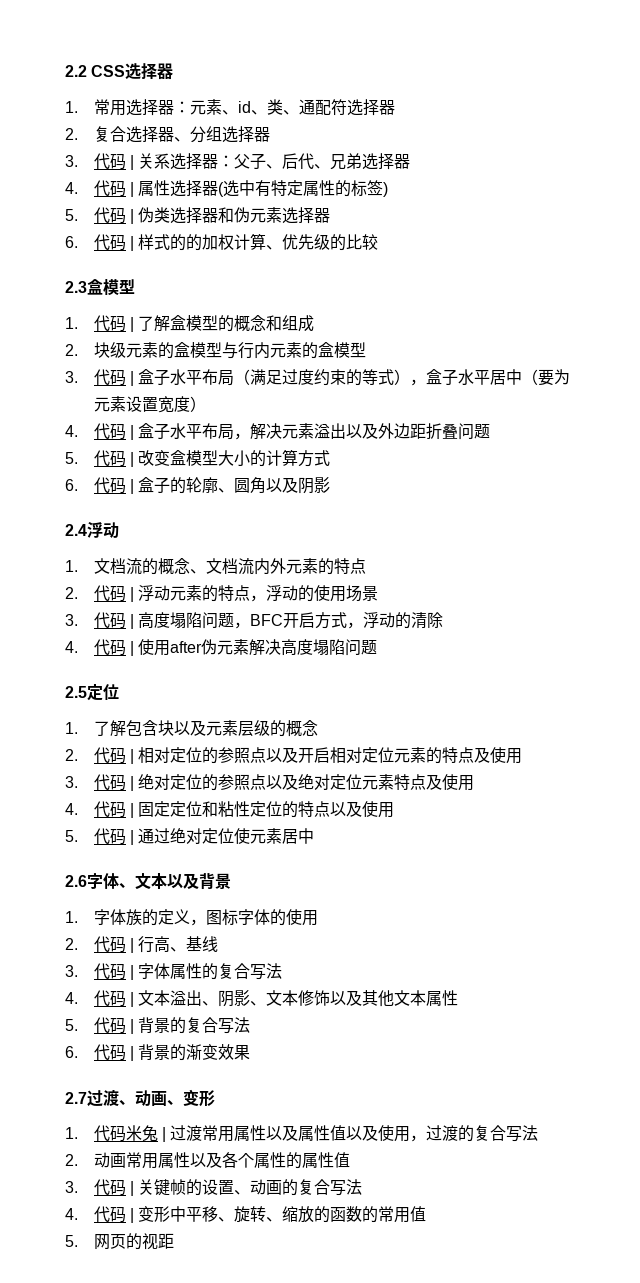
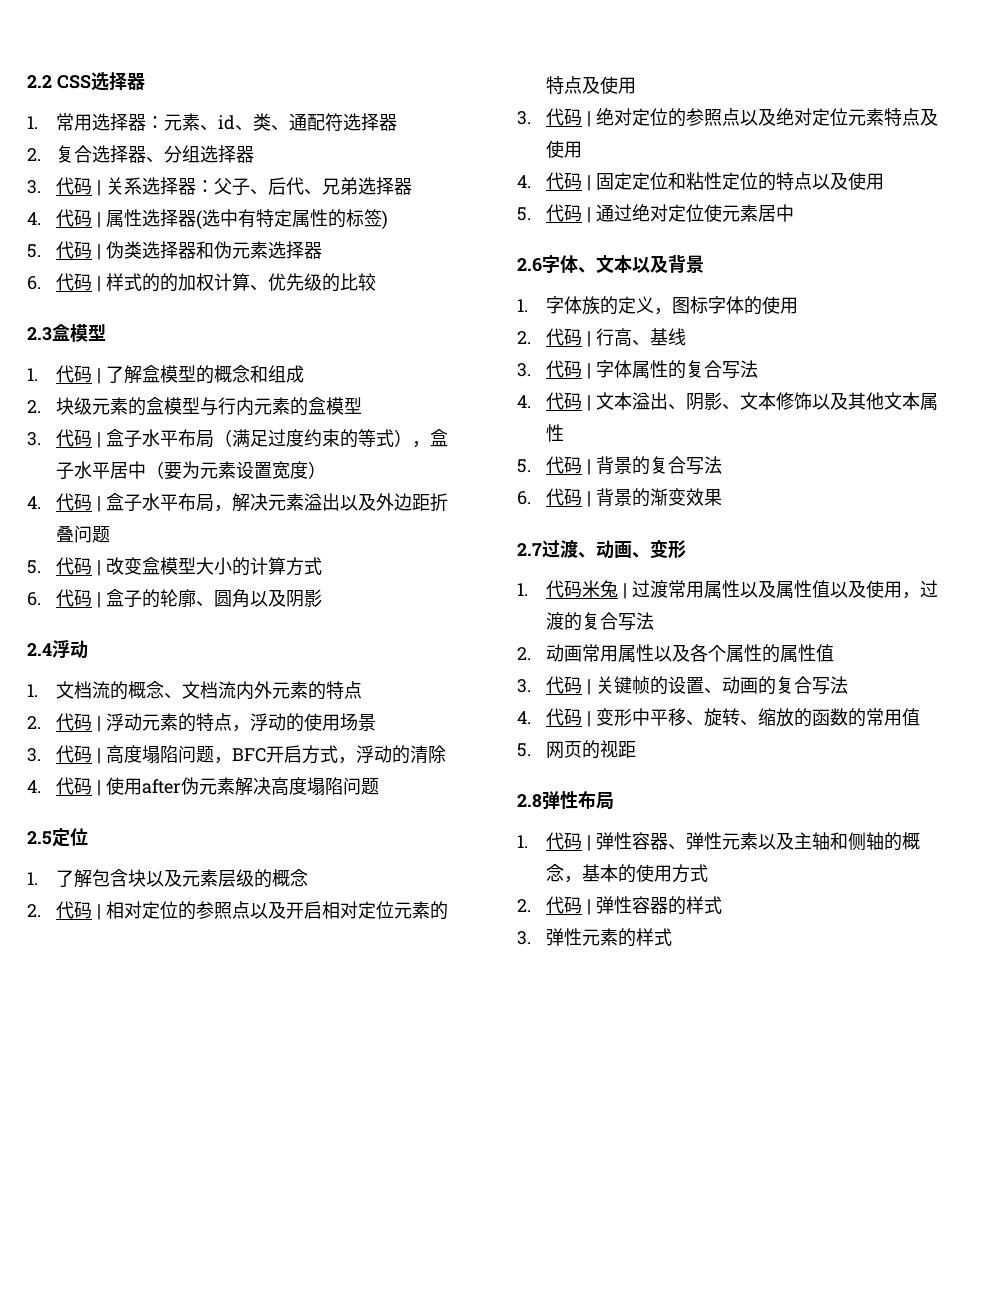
+ 2.8弹性布局
+ 1.代码 | 弹性容器、弹性元素以及主轴和侧轴的概念，基本的使用方式
+ 2.代码 | 弹性容器的样式
+ 3.弹性元素的样式

